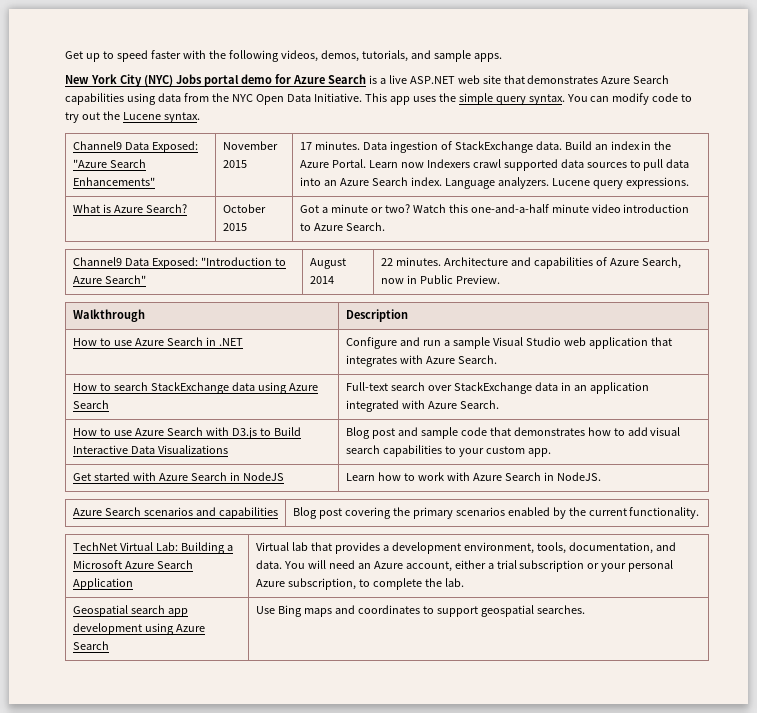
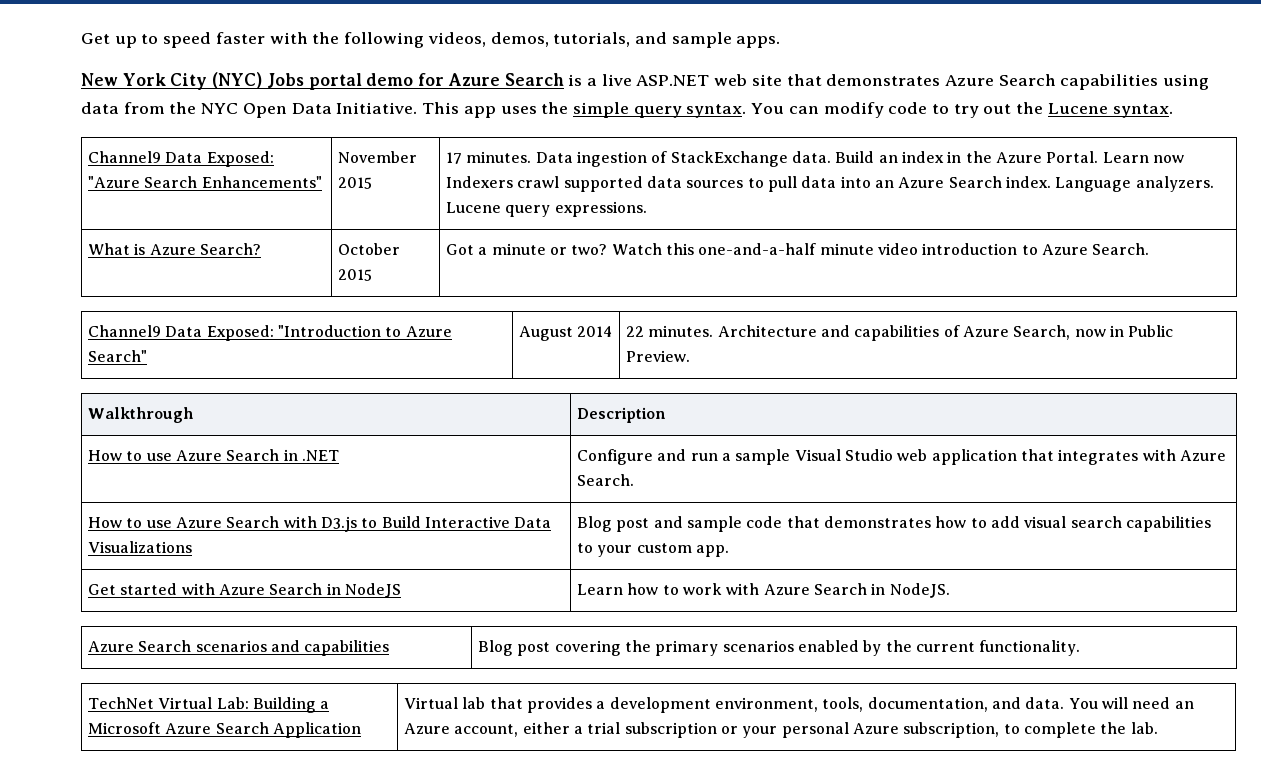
- How to search StackExchange data using Azure Search | Full-text search over StackExchange data in an application integrated with Azure Search.
- Geospatial search app development using Azure Search | Use Bing maps and coordinates to support geospatial searches.

